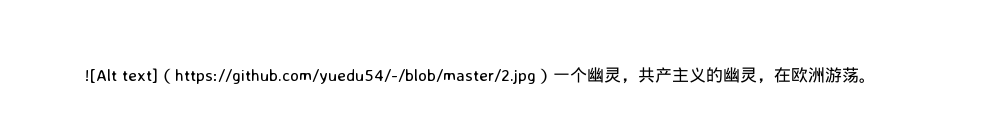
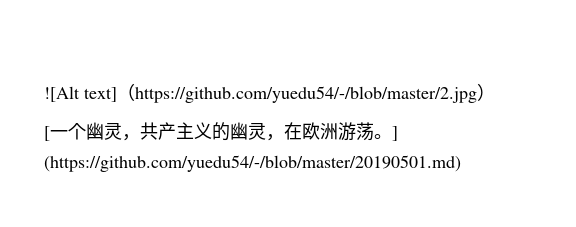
- ![Alt text]（https://github.com/yuedu54/-/blob/master/2.jpg）一个幽灵，共产主义的幽灵，在欧洲游荡。
+ ![Alt text]（https://github.com/yuedu54/-/blob/master/2.jpg）
+ [一个幽灵，共产主义的幽灵，在欧洲游荡。] (https://github.com/yuedu54/-/blob/master/20190501.md)

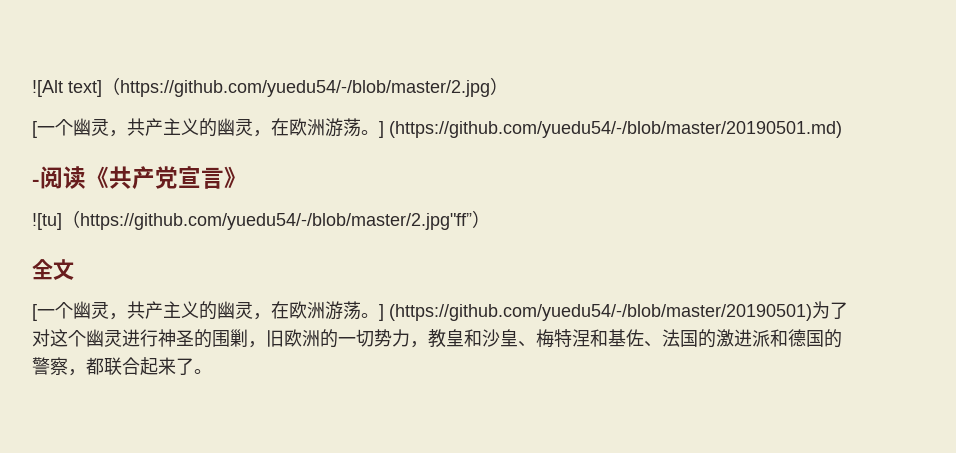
+ -阅读《共产党宣言》
+ ![tu]（https://github.com/yuedu54/-/blob/master/2.jpg"ff”）
+ 全文
+ [一个幽灵，共产主义的幽灵，在欧洲游荡。] (https://github.com/yuedu54/-/blob/master/20190501)为了对这个幽灵进行神圣的围剿，旧欧洲的一切势力，教皇和沙皇、梅特涅和基佐、法国的激进派和德国的警察，都联合起来了。

